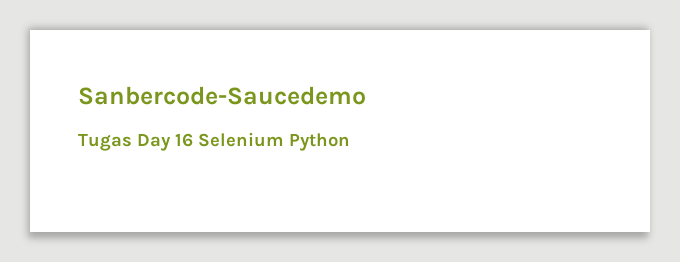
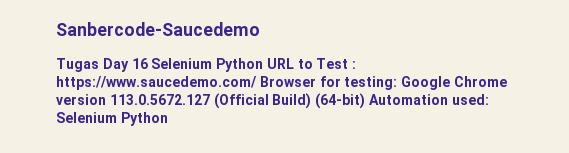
- Tugas Day 16 Selenium Python
+ Tugas Day 16 Selenium Python URL to Test : https://www.saucedemo.com/ Browser for testing: Google Chrome version 113.0.5672.127 (Official Build) (64-bit) Automation used: Selenium Python

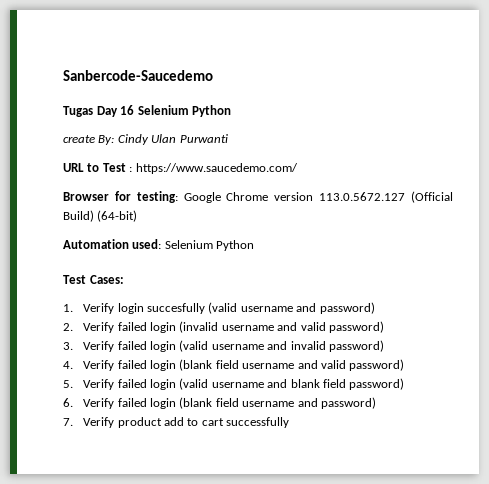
- Tugas Day 16 Selenium Python URL to Test : https://www.saucedemo.com/ Browser for testing: Google Chrome version 113.0.5672.127 (Official Build) (64-bit) Automation used: Selenium Python
+ Tugas Day 16 Selenium Python
+ create By: Cindy Ulan Purwanti
+ URL to Test : https://www.saucedemo.com/
+ Browser for testing: Google Chrome version 113.0.5672.127 (Official Build) (64-bit)
+ Automation used: Selenium Python
+ Test Cases:
+ 1. Verify login succesfully (valid username and password)
+ 2. Verify failed login (invalid username and valid password)
+ 3. Verify failed login (valid username and invalid password)
+ 4. Verify failed login (blank field username and valid password)
+ 5. Verify failed login (valid username and blank field password)
+ 6. Verify failed login (blank field username and password)
+ 7. Verify product add to cart successfully

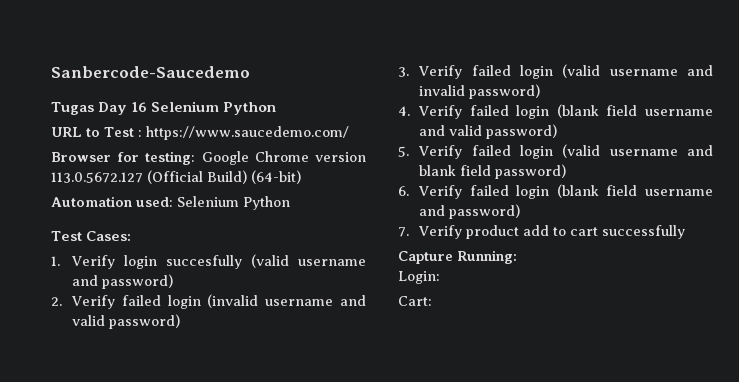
- create By: Cindy Ulan Purwanti
+ Capture Running:
+ Login:
+ Cart:

